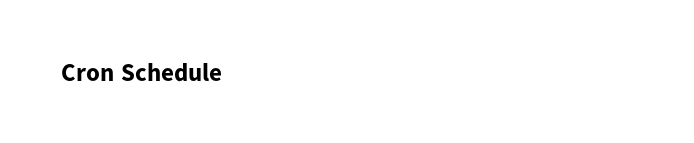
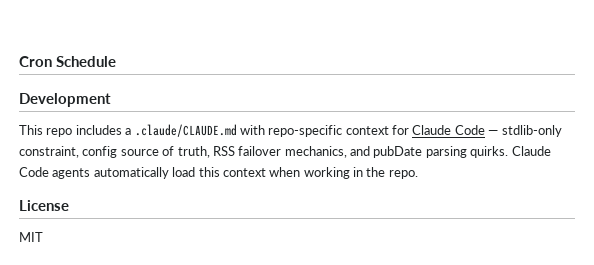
+ Development
+ This repo includes a .claude/CLAUDE.md with repo-specific context for Claude Code — stdlib-only constraint, config source of truth, RSS failover mechanics, and pubDate parsing quirks. Claude Code agents automatically load this context when working in the repo.
+ License
+ MIT

